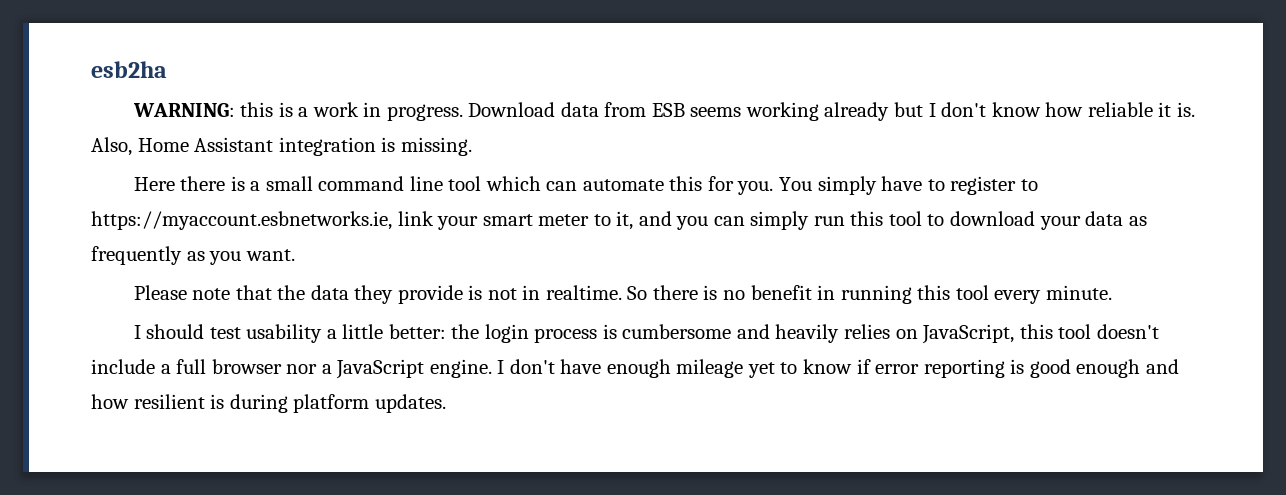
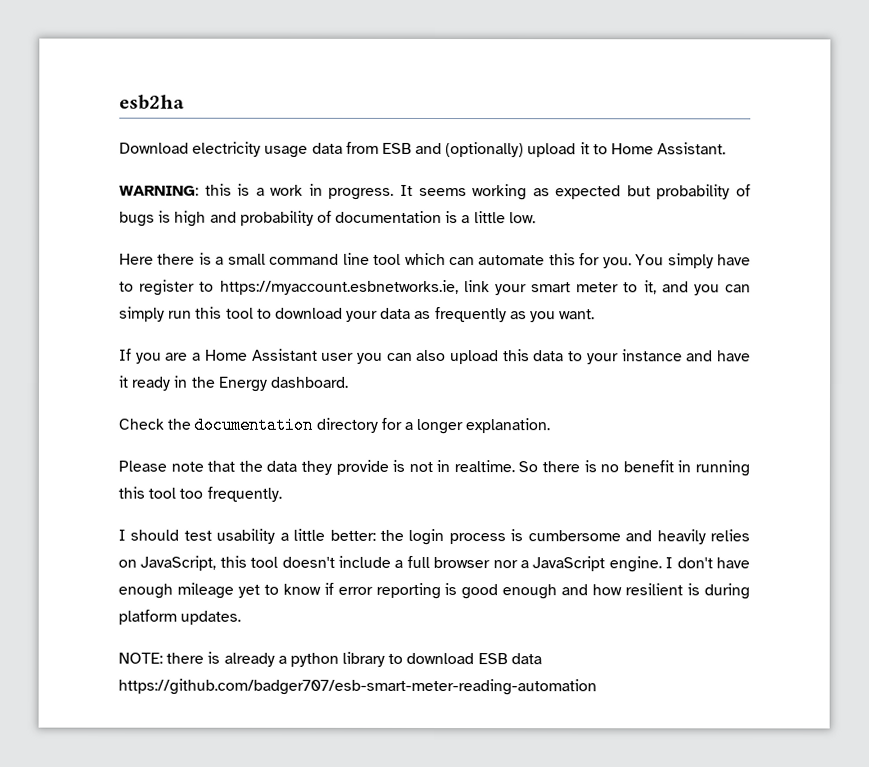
+ Download electricity usage data from ESB and (optionally) upload it to Home Assistant.
- Download data from ESB seems working already but I don't know how reliable it is. Also, Home Assistant integration is missing.
+ It seems working as expected but probability of bugs is high and probability of documentation is a little low.
+ If you are a Home Assistant user you can also upload this data to your instance and have it ready in the Energy dashboard.
+ Check the documentation directory for a longer explanation.
- So there is no benefit in running this tool every minute.
+ So there is no benefit in running this tool too frequently.
+ NOTE: there is already a python library to download ESB data https://github.com/badger707/esb-smart-meter-reading-automation

